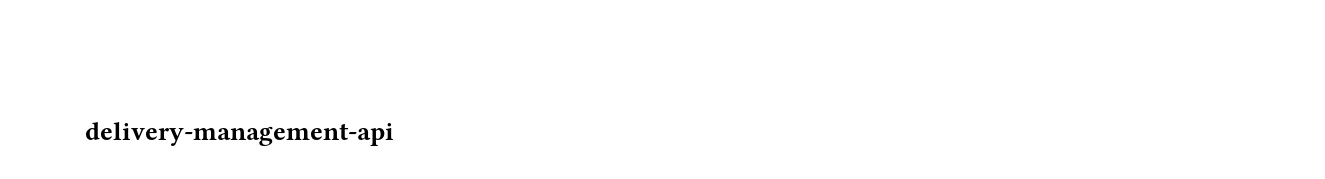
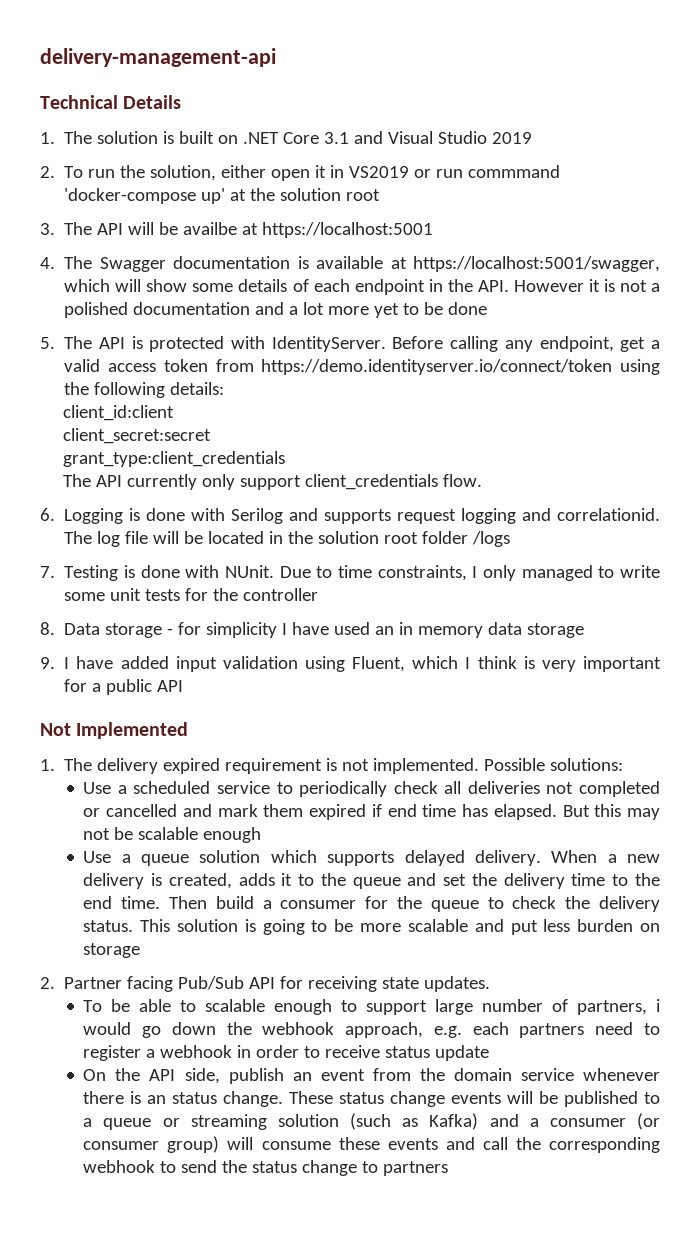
+ Technical Details
+ 1. The solution is built on .NET Core 3.1 and Visual Studio 2019
+ 2. To run the solution, either open it in VS2019 or run commmand 'docker-compose up' at the solution root
+ 3. The API will be availbe at https://localhost:5001
+ 4. The Swagger documentation is available at https://localhost:5001/swagger, which will show some details of each endpoint in the API. However it is not a polished documentation and a lot more yet to be done
+ 5. The API is protected with IdentityServer. Before calling any endpoint, get a valid access token from https://demo.identityserver.io/connect/token using the following details:
+ client_id:client
+ client_secret:secret
+ grant_type:client_credentials
+ The API currently only support client_credentials flow.
+ 6. Logging is done with Serilog and supports request logging and correlationid. The log file will be located in the solution root folder /logs
+ 7. Testing is done with NUnit. Due to time constraints, I only managed to write some unit tests for the controller
+ 8. Data storage - for simplicity I have used an in memory data storage
+ 9. I have added input validation using Fluent, which I think is very important for a public API
+ Not Implemented
+ 1. The delivery expired requirement is not implemented. Possible solutions:
+ Use a scheduled service to periodically check all deliveries not completed or cancelled and mark them expired if end time has elapsed. But this may not be scalable enough
+ Use a queue solution which supports delayed delivery. When a new delivery is created, adds it to the queue and set the delivery time to the end time. Then build a consumer for the queue to check the delivery status. This solution is going to be more scalable and put less burden on storage
+ 2. Partner facing Pub/Sub API for receiving state updates.
+ To be able to scalable enough to support large number of partners, i would go down the webhook approach, e.g. each partners need to register a webhook in order to receive status update
+ On the API side, publish an event from the domain service whenever there is an status change. These status change events will be published to a queue or streaming solution (such as Kafka) and a consumer (or consumer group) will consume these events and call the corresponding webhook to send the status change to partners

